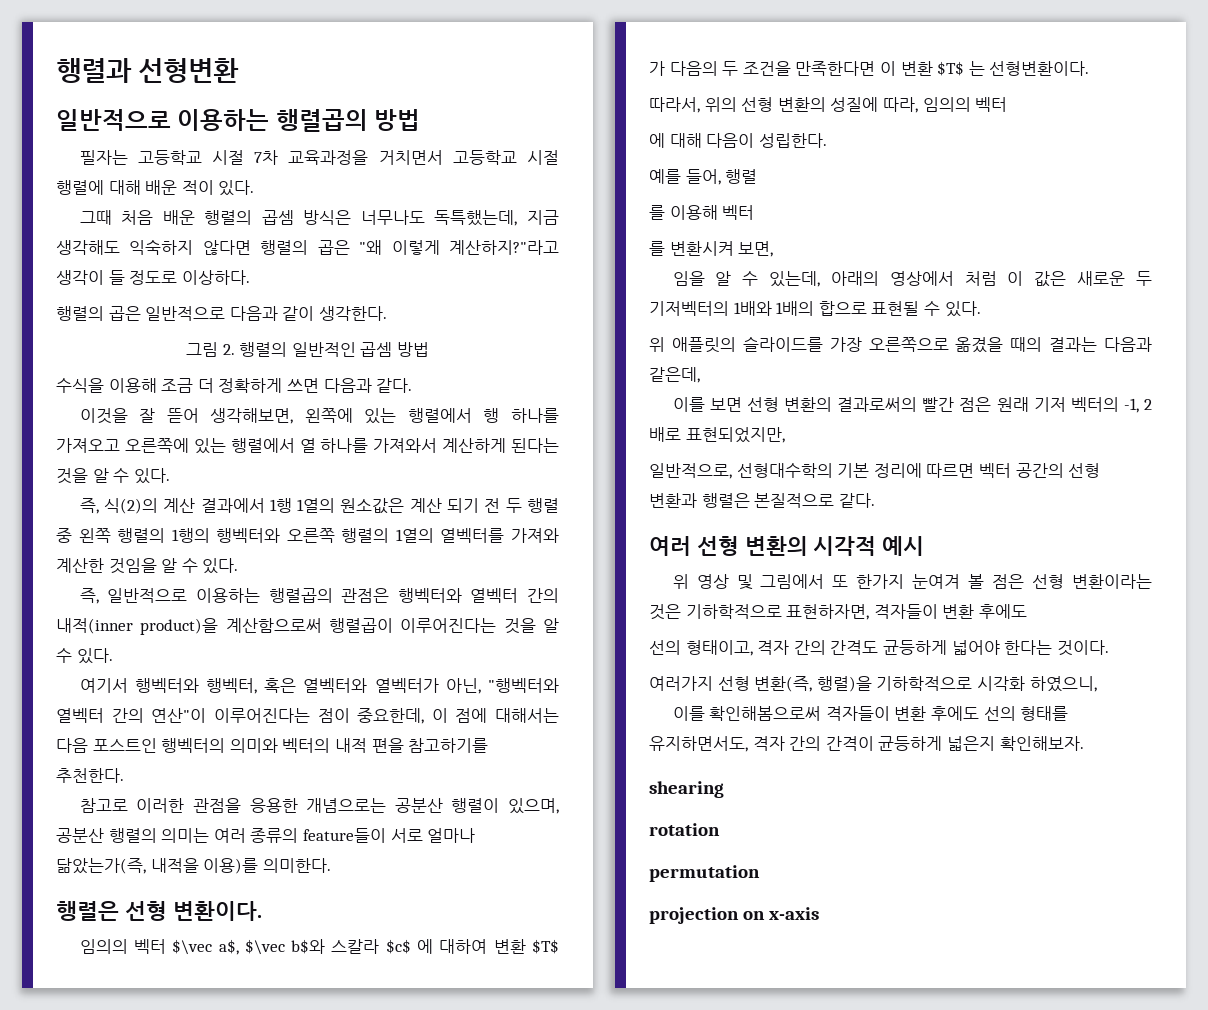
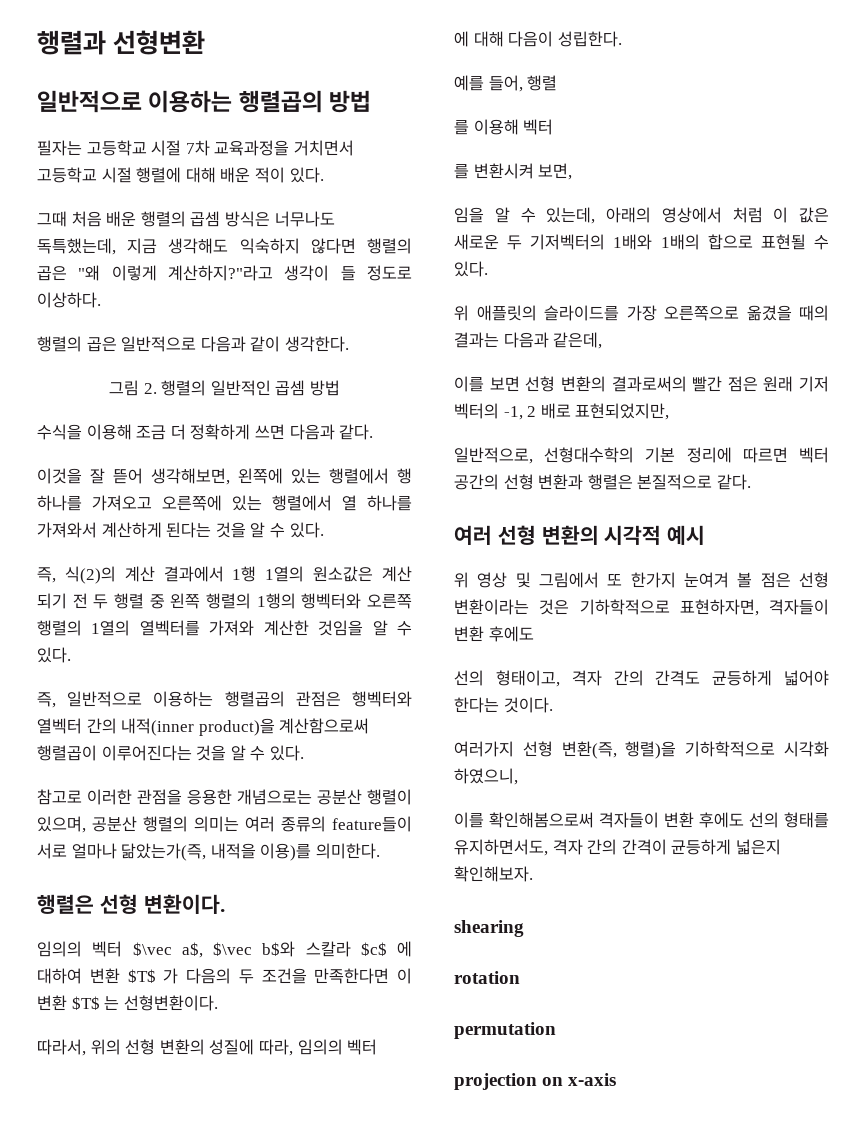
- 여기서 행벡터와 행벡터, 혹은 열벡터와 열벡터가 아닌, "행벡터와 열벡터 간의 연산"이 이루어진다는 점이 중요한데, 이 점에 대해서는 다음 포스트인 행벡터의 의미와 벡터의 내적 편을 참고하기를 추천한다.

